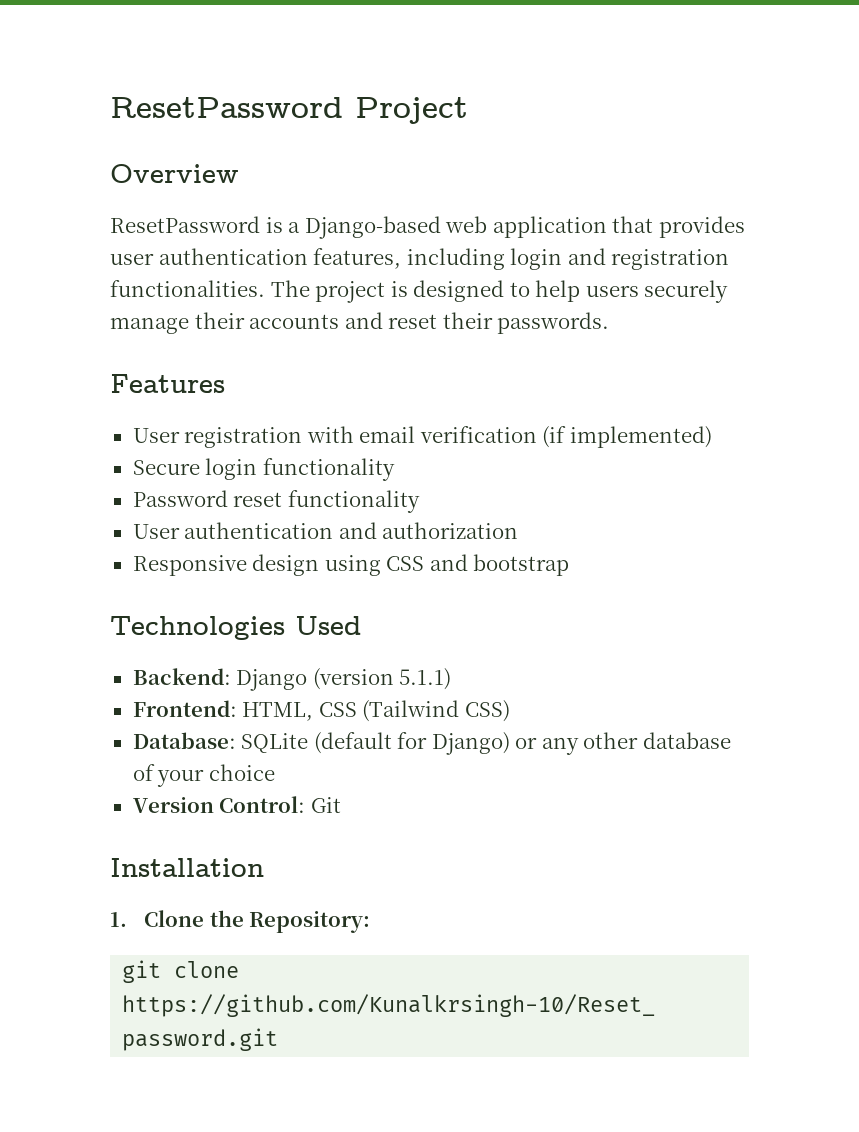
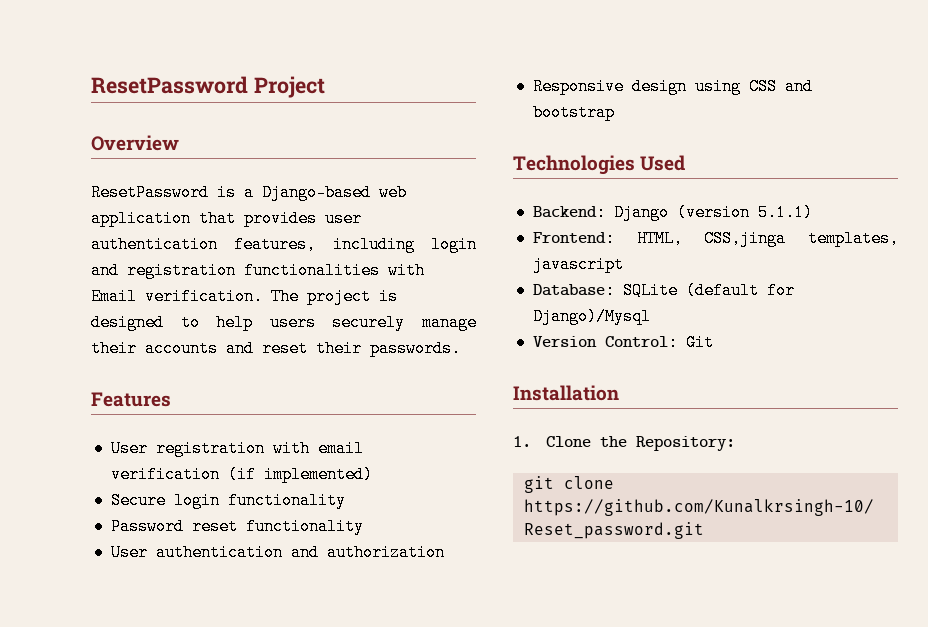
- ResetPassword is a Django-based web application that provides user authentication features, including login and registration functionalities.
+ ResetPassword is a Django-based web application that provides user authentication features, including login and registration functionalities with Email verification.
- Frontend: HTML, CSS (Tailwind CSS)
+ Frontend: HTML, CSS,jinga templates, javascript
- Database: SQLite (default for Django) or any other database of your choice
+ Database: SQLite (default for Django)/Mysql

